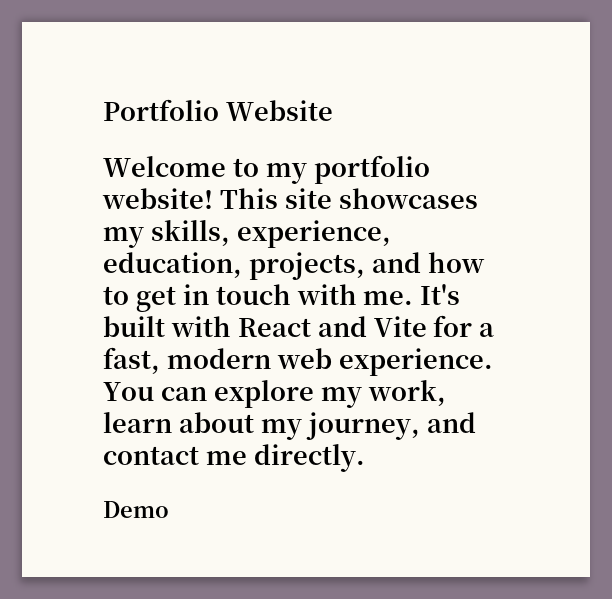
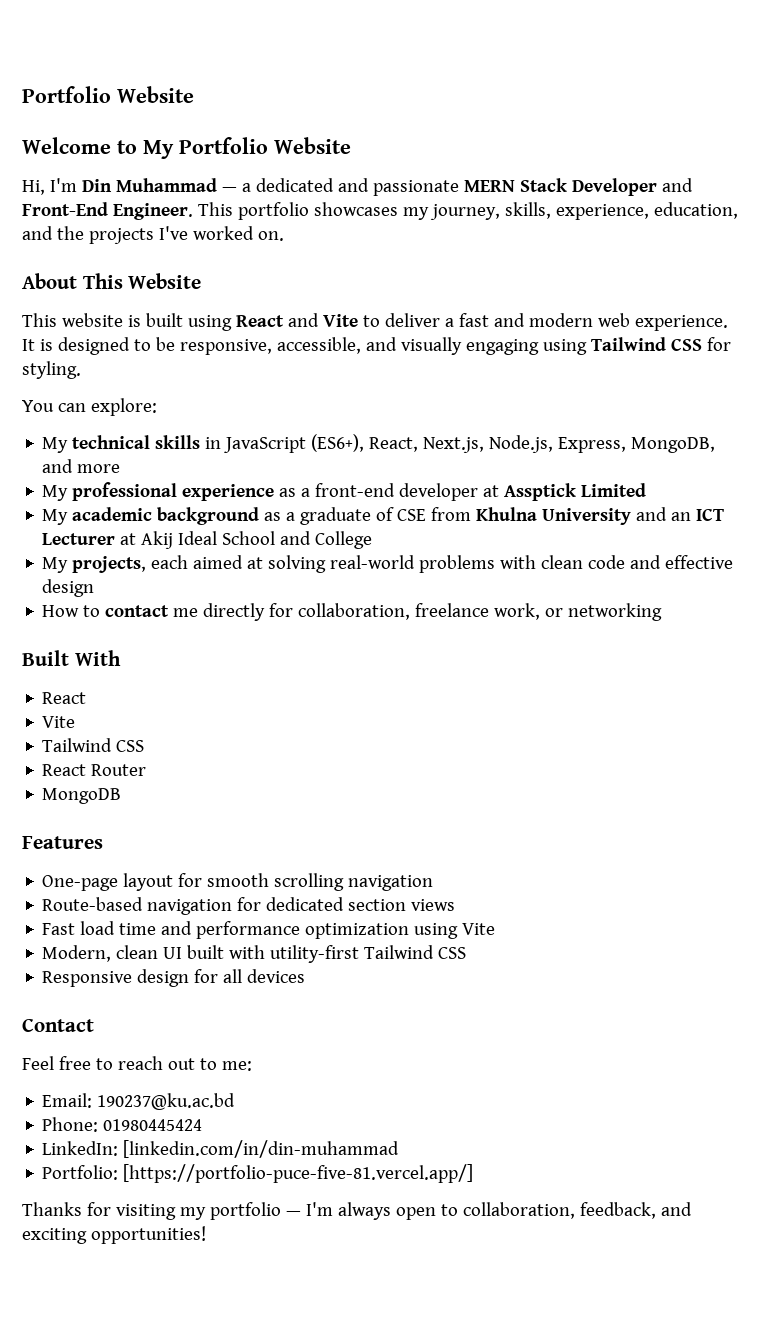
- Welcome to my portfolio website! This site showcases my skills, experience, education, projects, and how to get in touch with me. It's built with React and Vite for a fast, modern web experience. You can explore my work, learn about my journey, and contact me directly.
- Demo
+ Welcome to My Portfolio Website
+ Hi, I'm Din Muhammad — a dedicated and passionate MERN Stack Developer and Front-End Engineer. This portfolio showcases my journey, skills, experience, education, and the projects I've worked on.
+ About This Website
+ This website is built using React and Vite to deliver a fast and modern web experience. It is designed to be responsive, accessible, and visually engaging using Tailwind CSS for styling.
+ You can explore:
+ My technical skills in JavaScript (ES6+), React, Next.js, Node.js, Express, MongoDB, and more
+ My professional experience as a front-end developer at Assptick Limited
+ My academic background as a graduate of CSE from Khulna University and an ICT Lecturer at Akij Ideal School and College
+ My projects, each aimed at solving real-world problems with clean code and effective design
+ How to contact me directly for collaboration, freelance work, or networking
+ Built With
+ React
+ Vite
+ Tailwind CSS
+ React Router
+ MongoDB
+ Features
+ One-page layout for smooth scrolling navigation
+ Route-based navigation for dedicated section views
+ Fast load time and performance optimization using Vite
+ Modern, clean UI built with utility-first Tailwind CSS
+ Responsive design for all devices
+ Contact
+ Feel free to reach out to me:
+ Email: 190237@ku.ac.bd
+ Phone: 01980445424
+ LinkedIn: [linkedin.com/in/din-muhammad
+ Portfolio: [https://portfolio-puce-five-81.vercel.app/]
+ Thanks for visiting my portfolio — I'm always open to collaboration, feedback, and exciting opportunities!

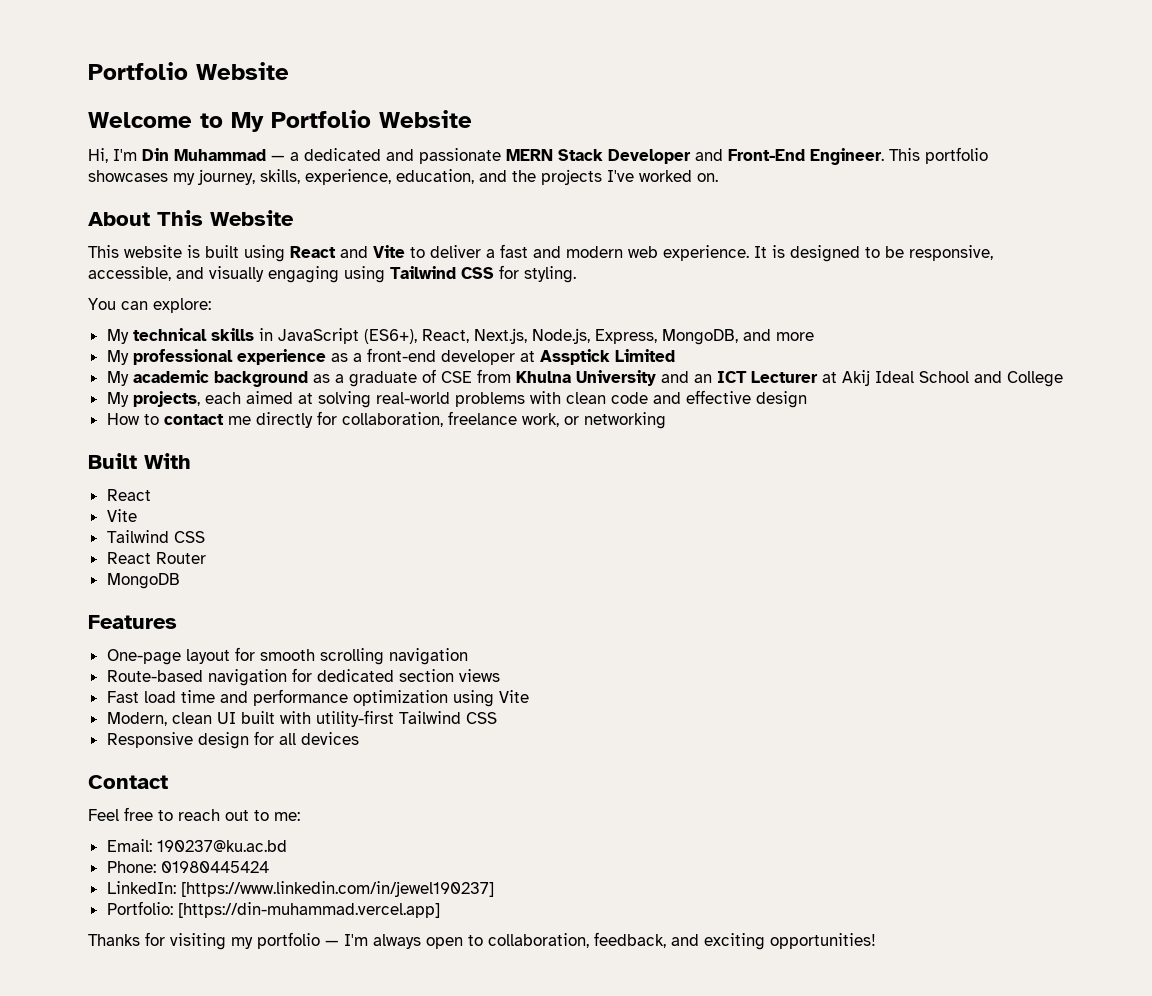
- LinkedIn: [linkedin.com/in/din-muhammad
+ LinkedIn: [https://www.linkedin.com/in/jewel190237]
- Portfolio: [https://portfolio-puce-five-81.vercel.app/]
+ Portfolio: [https://din-muhammad.vercel.app]

